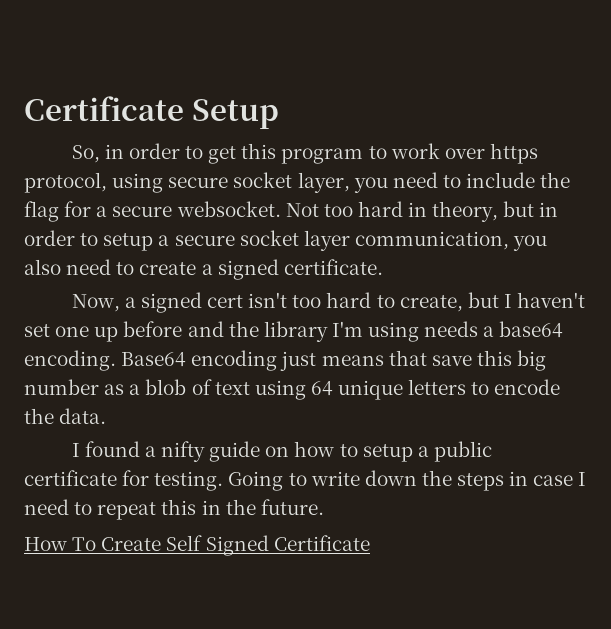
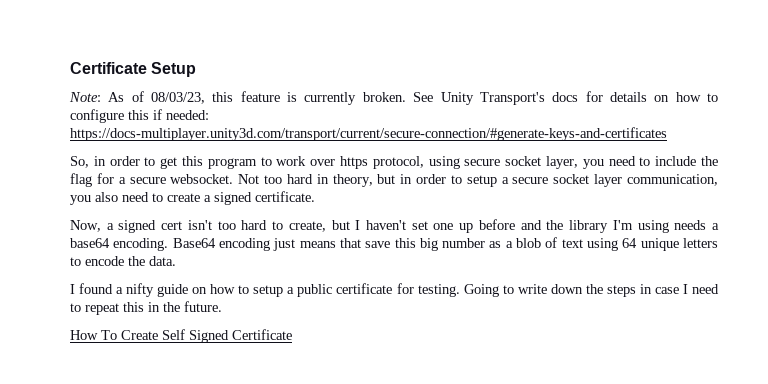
+ Note: As of 08/03/23, this feature is currently broken. See Unity Transport's docs for details on how to configure this if needed: https://docs-multiplayer.unity3d.com/transport/current/secure-connection/#generate-keys-and-certificates

